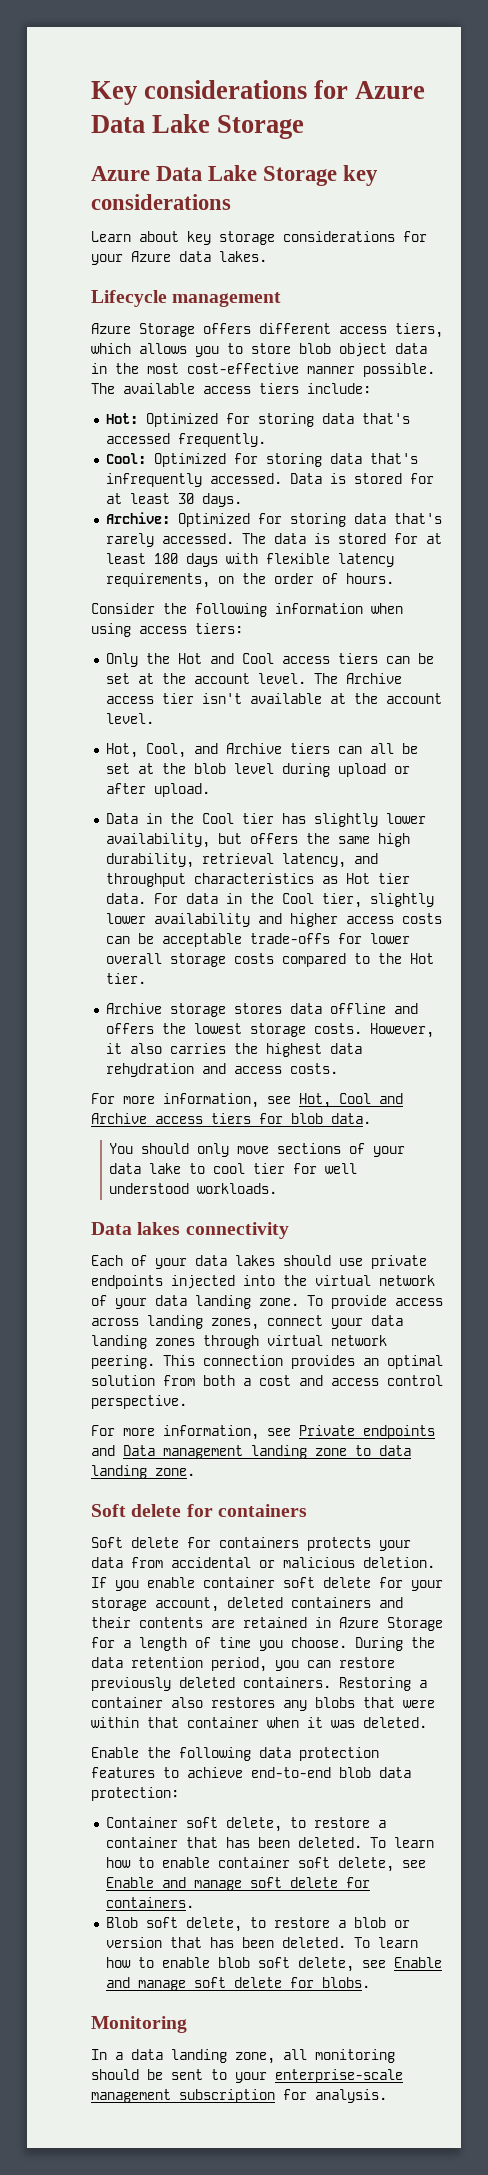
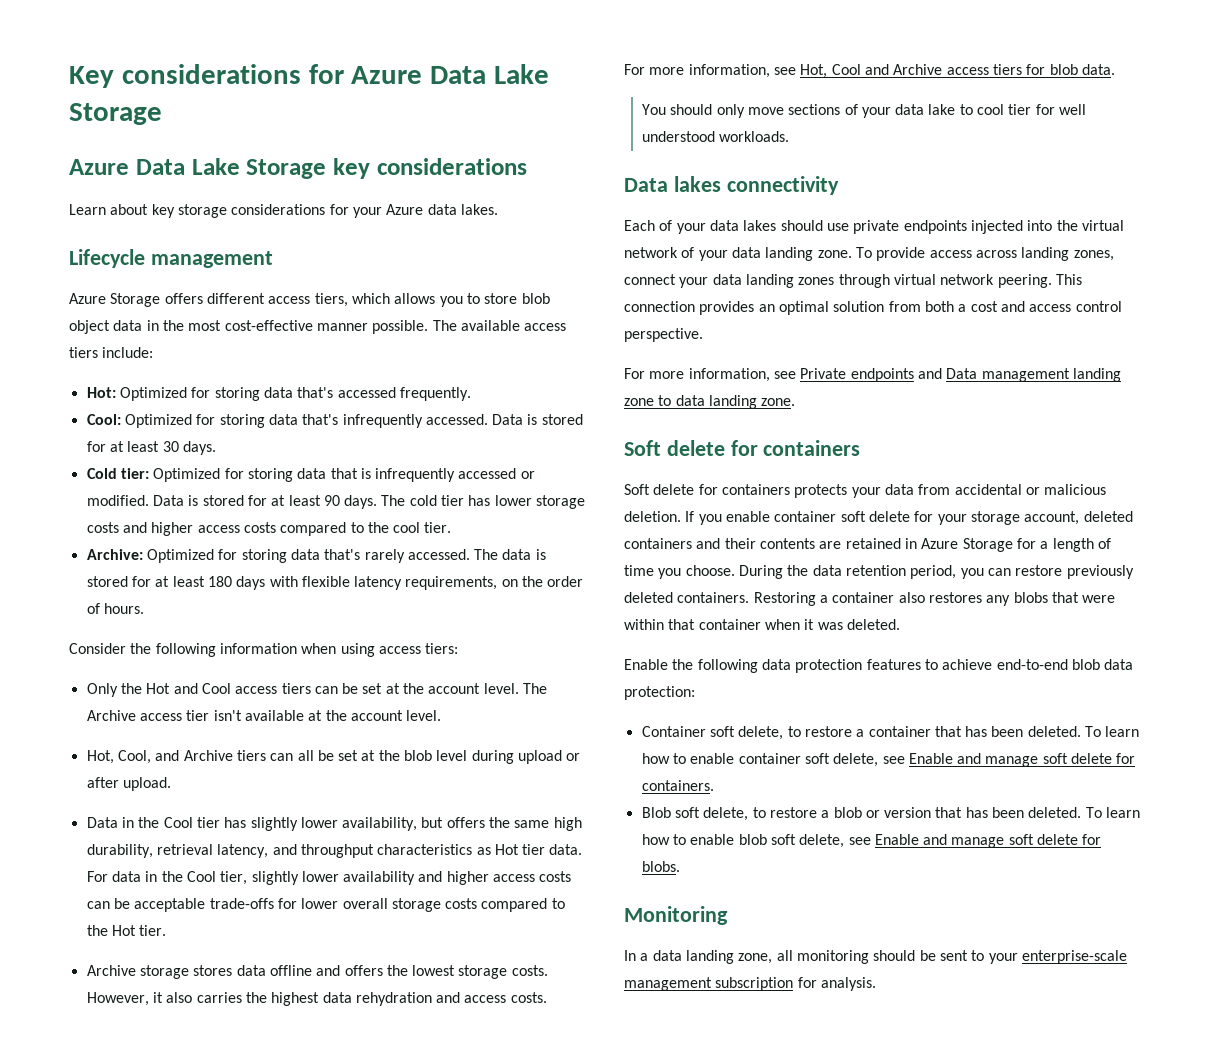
+ Cold tier: Optimized for storing data that is infrequently accessed or modified. Data is stored for at least 90 days. The cold tier has lower storage costs and higher access costs compared to the cool tier.

